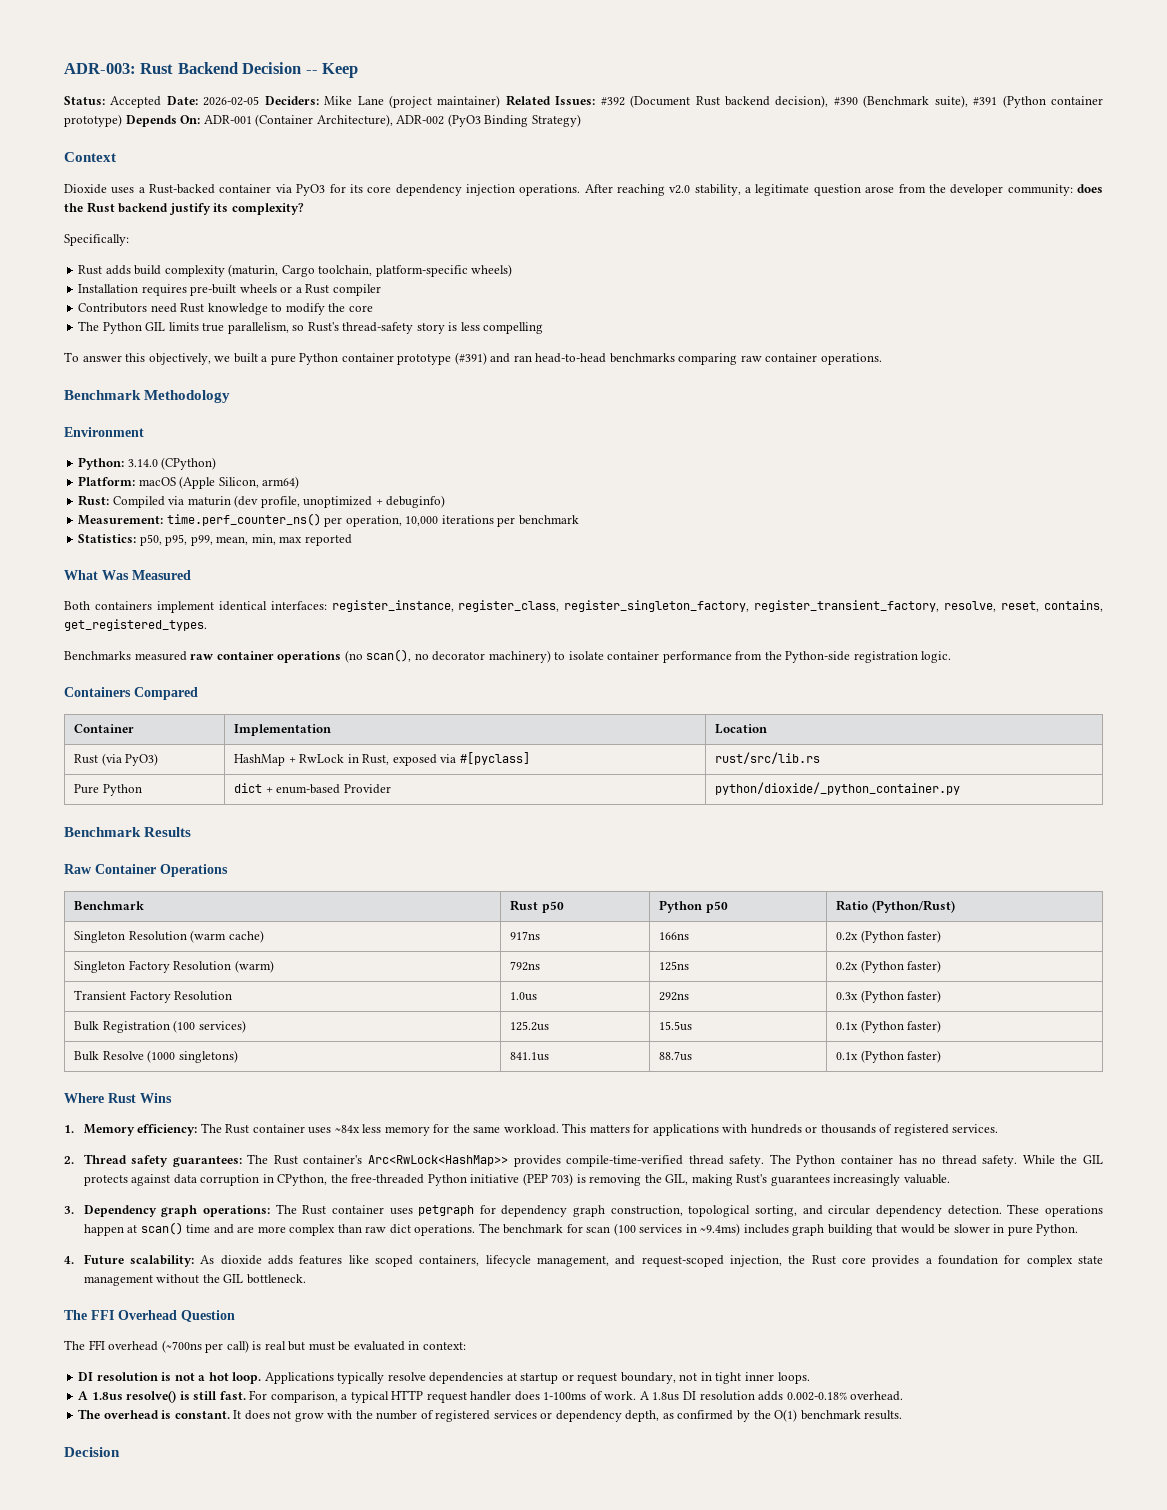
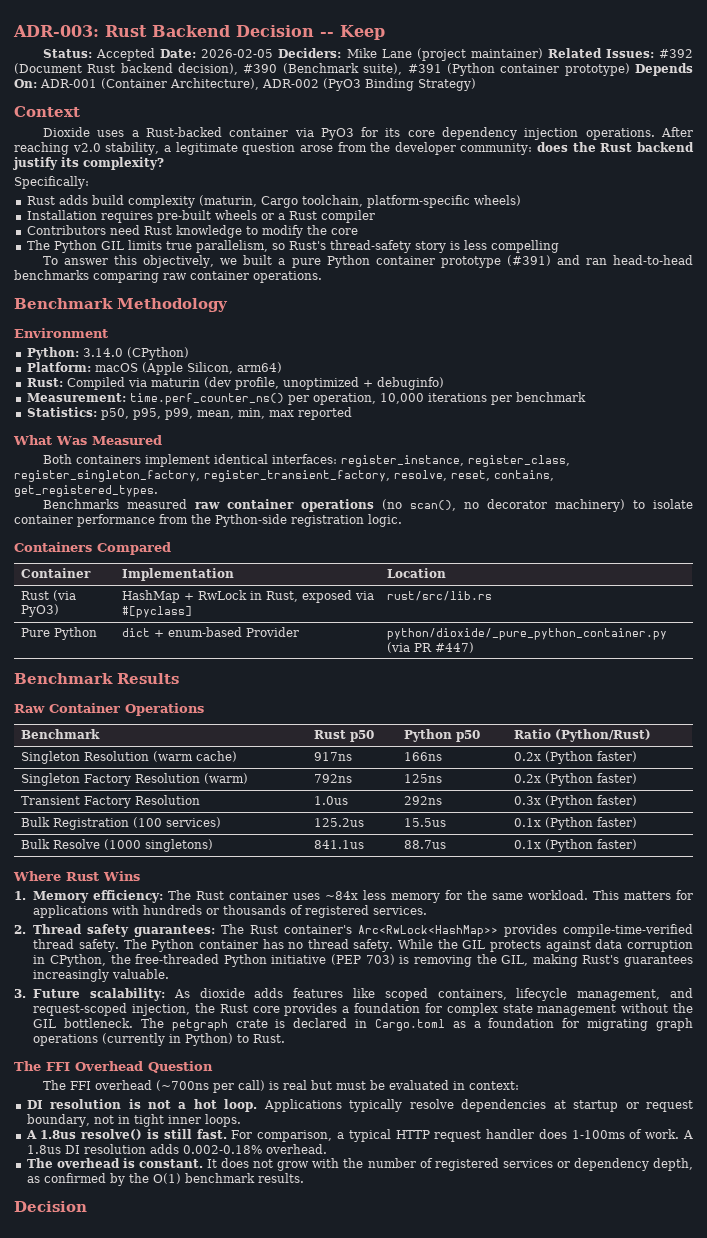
- Pure Python | dict + enum-based Provider | python/dioxide/_python_container.py
+ Pure Python | dict + enum-based Provider | python/dioxide/_pure_python_container.py (via PR #447)
- 3. Dependency graph operations: The Rust container uses petgraph for dependency graph construction, topological sorting, and circular dependency detection. These operations happen at scan() time and are more complex than raw dict operations. The benchmark for scan (100 services in ~9.4ms) includes graph building that would be slower in pure Python.
- 4. Future scalability: As dioxide adds features like scoped containers, lifecycle management, and request-scoped injection, the Rust core provides a foundation for complex state management without the GIL bottleneck.
+ 3. Future scalability: As dioxide adds features like scoped containers, lifecycle management, and request-scoped injection, the Rust core provides a foundation for complex state management without the GIL bottleneck. The petgraph crate is declared in Cargo.toml as a foundation for migrating graph operations (currently in Python) to Rust.

